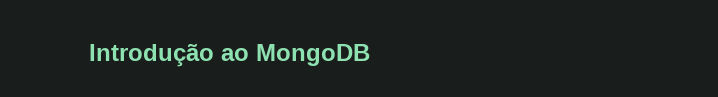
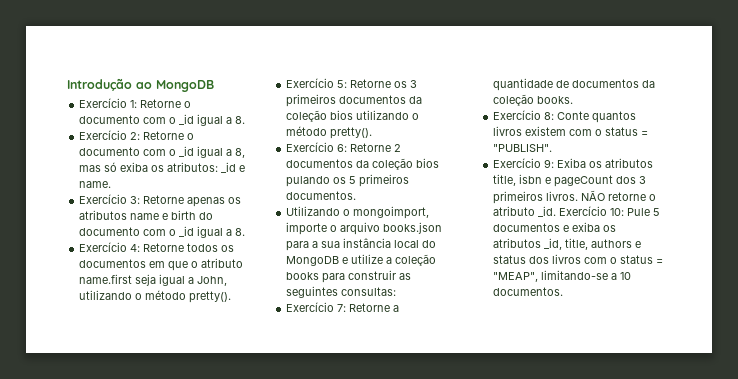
+ Exercício 1: Retorne o documento com o _id igual a 8.
+ Exercício 2: Retorne o documento com o _id igual a 8, mas só exiba os atributos: _id e name.
+ Exercício 3: Retorne apenas os atributos name e birth do documento com o _id igual a 8.
+ Exercício 4: Retorne todos os documentos em que o atributo name.first seja igual a John, utilizando o método pretty().
+ Exercício 5: Retorne os 3 primeiros documentos da coleção bios utilizando o método pretty().
+ Exercício 6: Retorne 2 documentos da coleção bios pulando os 5 primeiros documentos.
+ Utilizando o mongoimport, importe o arquivo books.json para a sua instância local do MongoDB e utilize a coleção books para construir as seguintes consultas:
+ Exercício 7: Retorne a quantidade de documentos da coleção books.
+ Exercício 8: Conte quantos livros existem com o status = "PUBLISH".
+ Exercício 9: Exiba os atributos title, isbn e pageCount dos 3 primeiros livros. NÃO retorne o atributo _id. Exercício 10: Pule 5 documentos e exiba os atributos _id, title, authors e status dos livros com o status = "MEAP", limitando-se a 10 documentos.

